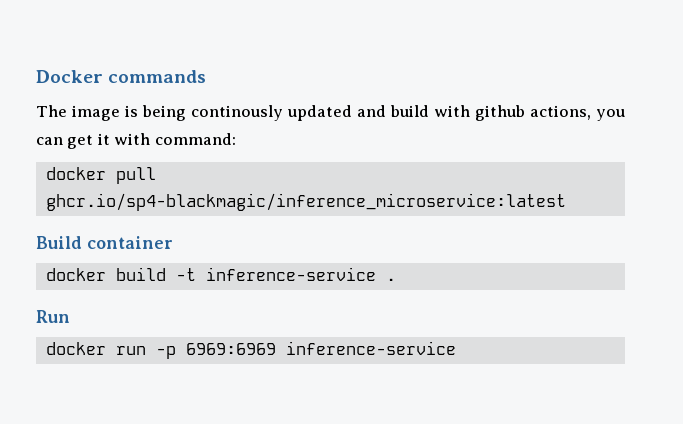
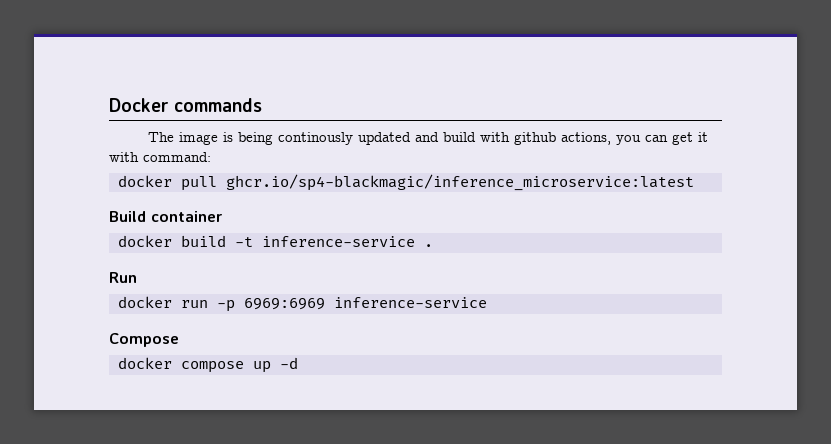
+ Compose
+ docker compose up -d

